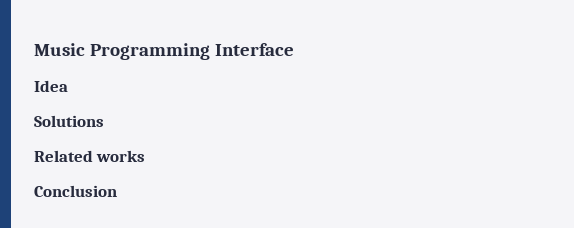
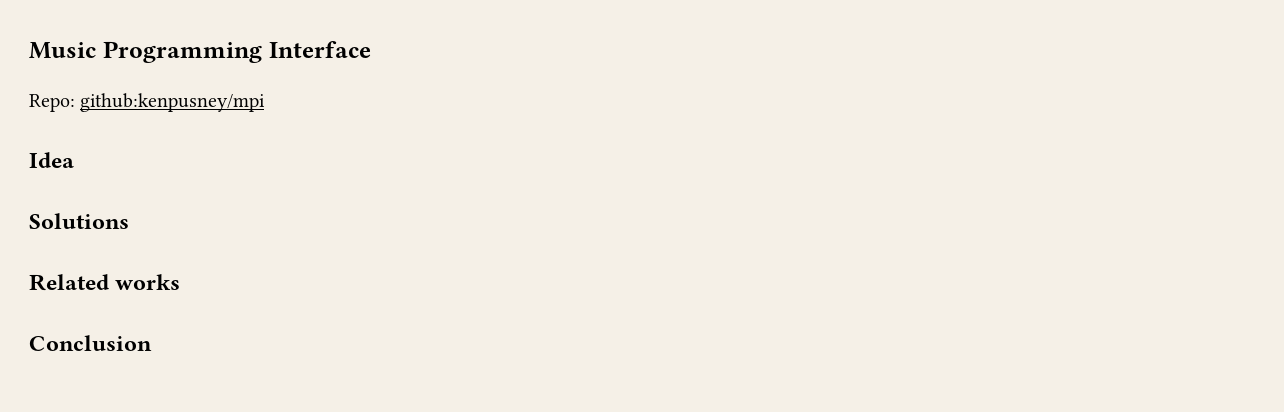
+ Repo: github:kenpusney/mpi

